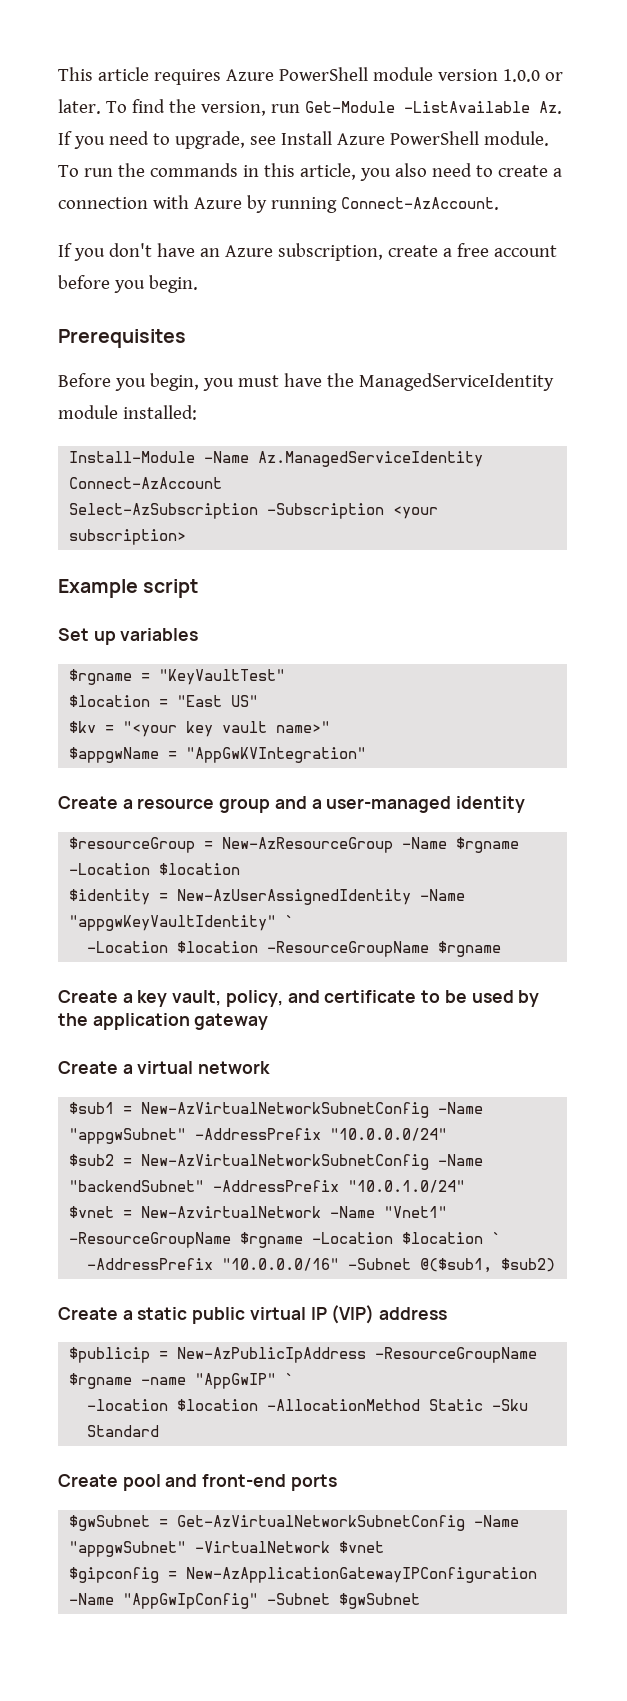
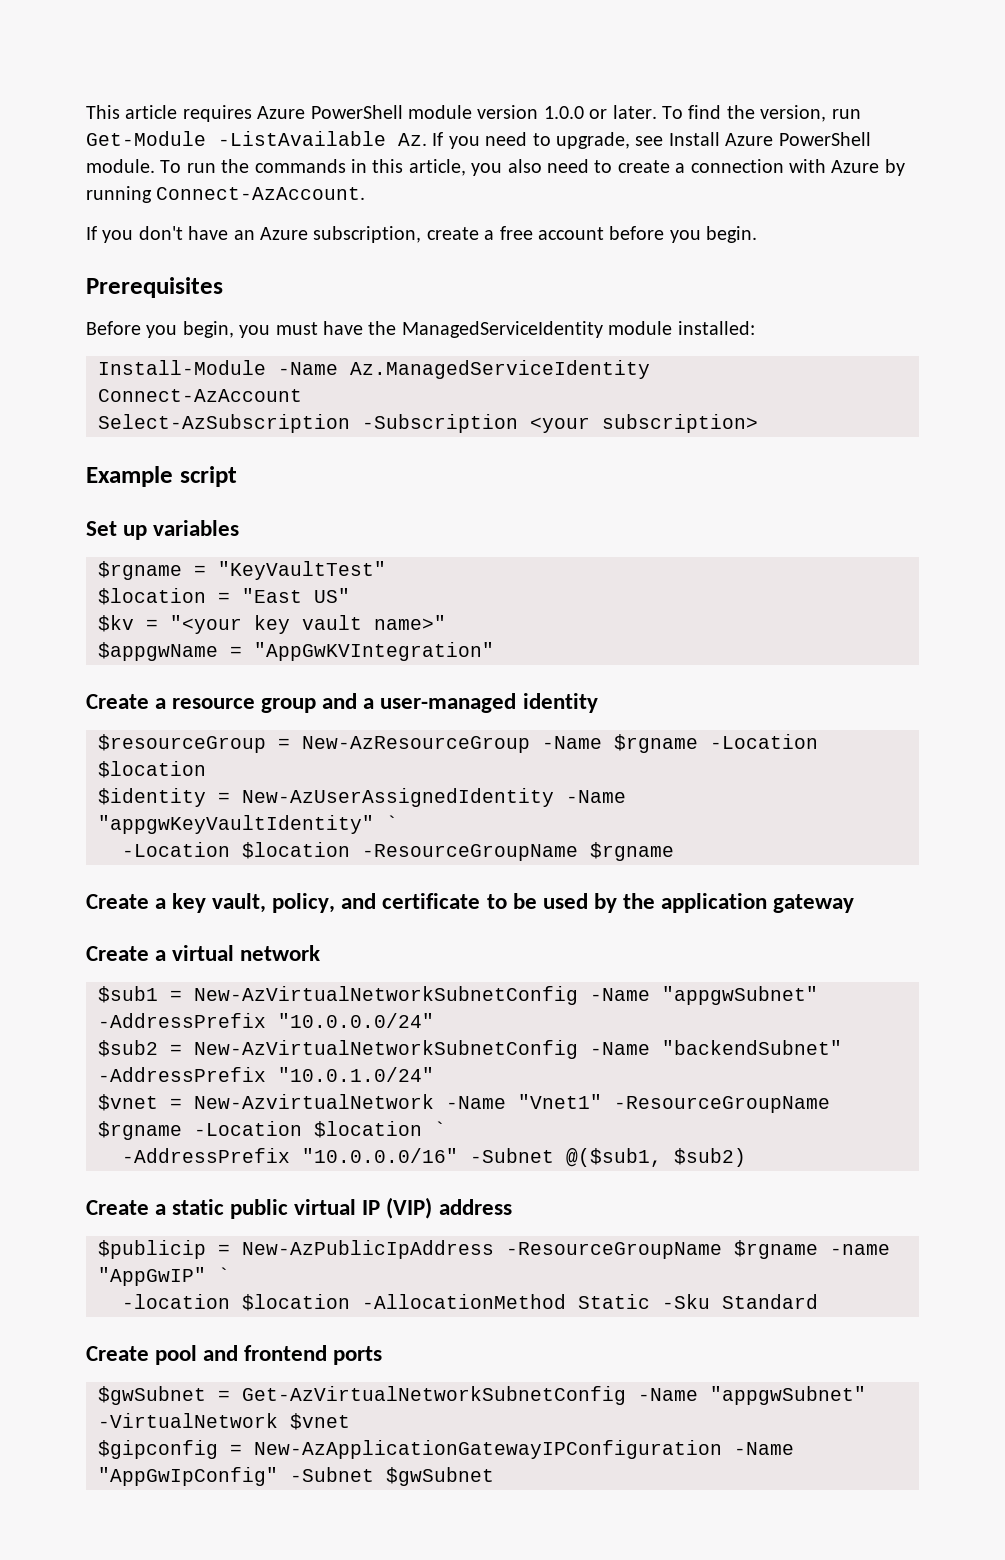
- Create pool and front-end ports
+ Create pool and frontend ports

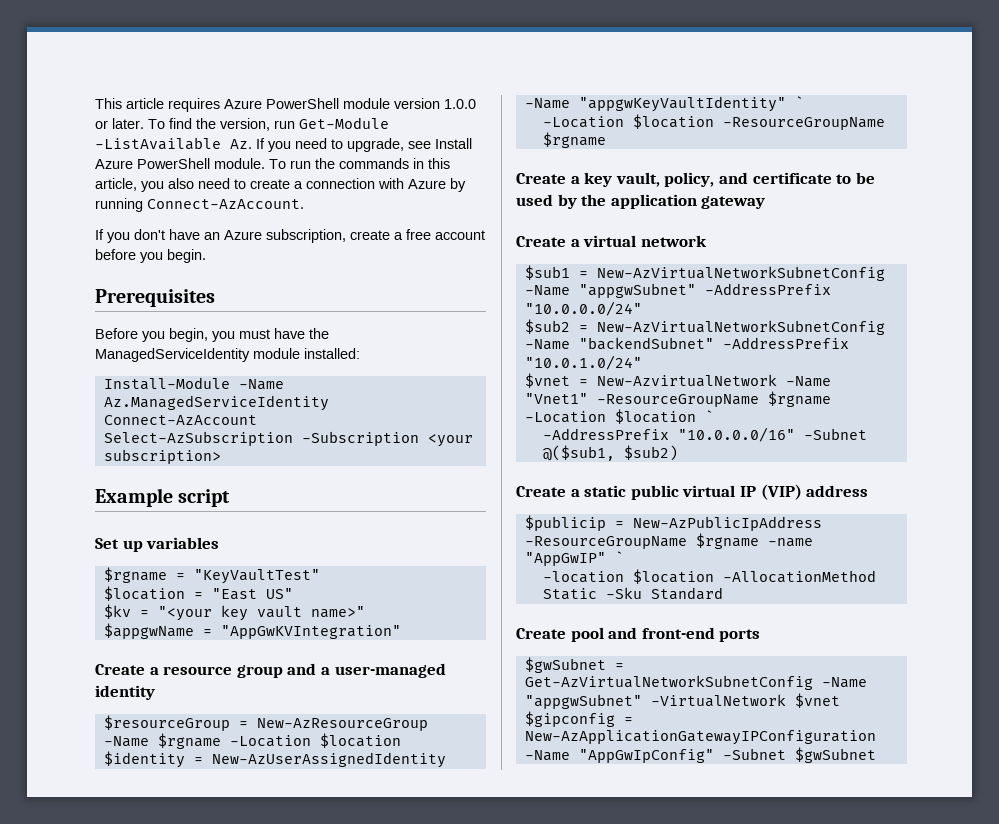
- Create pool and frontend ports
+ Create pool and front-end ports

